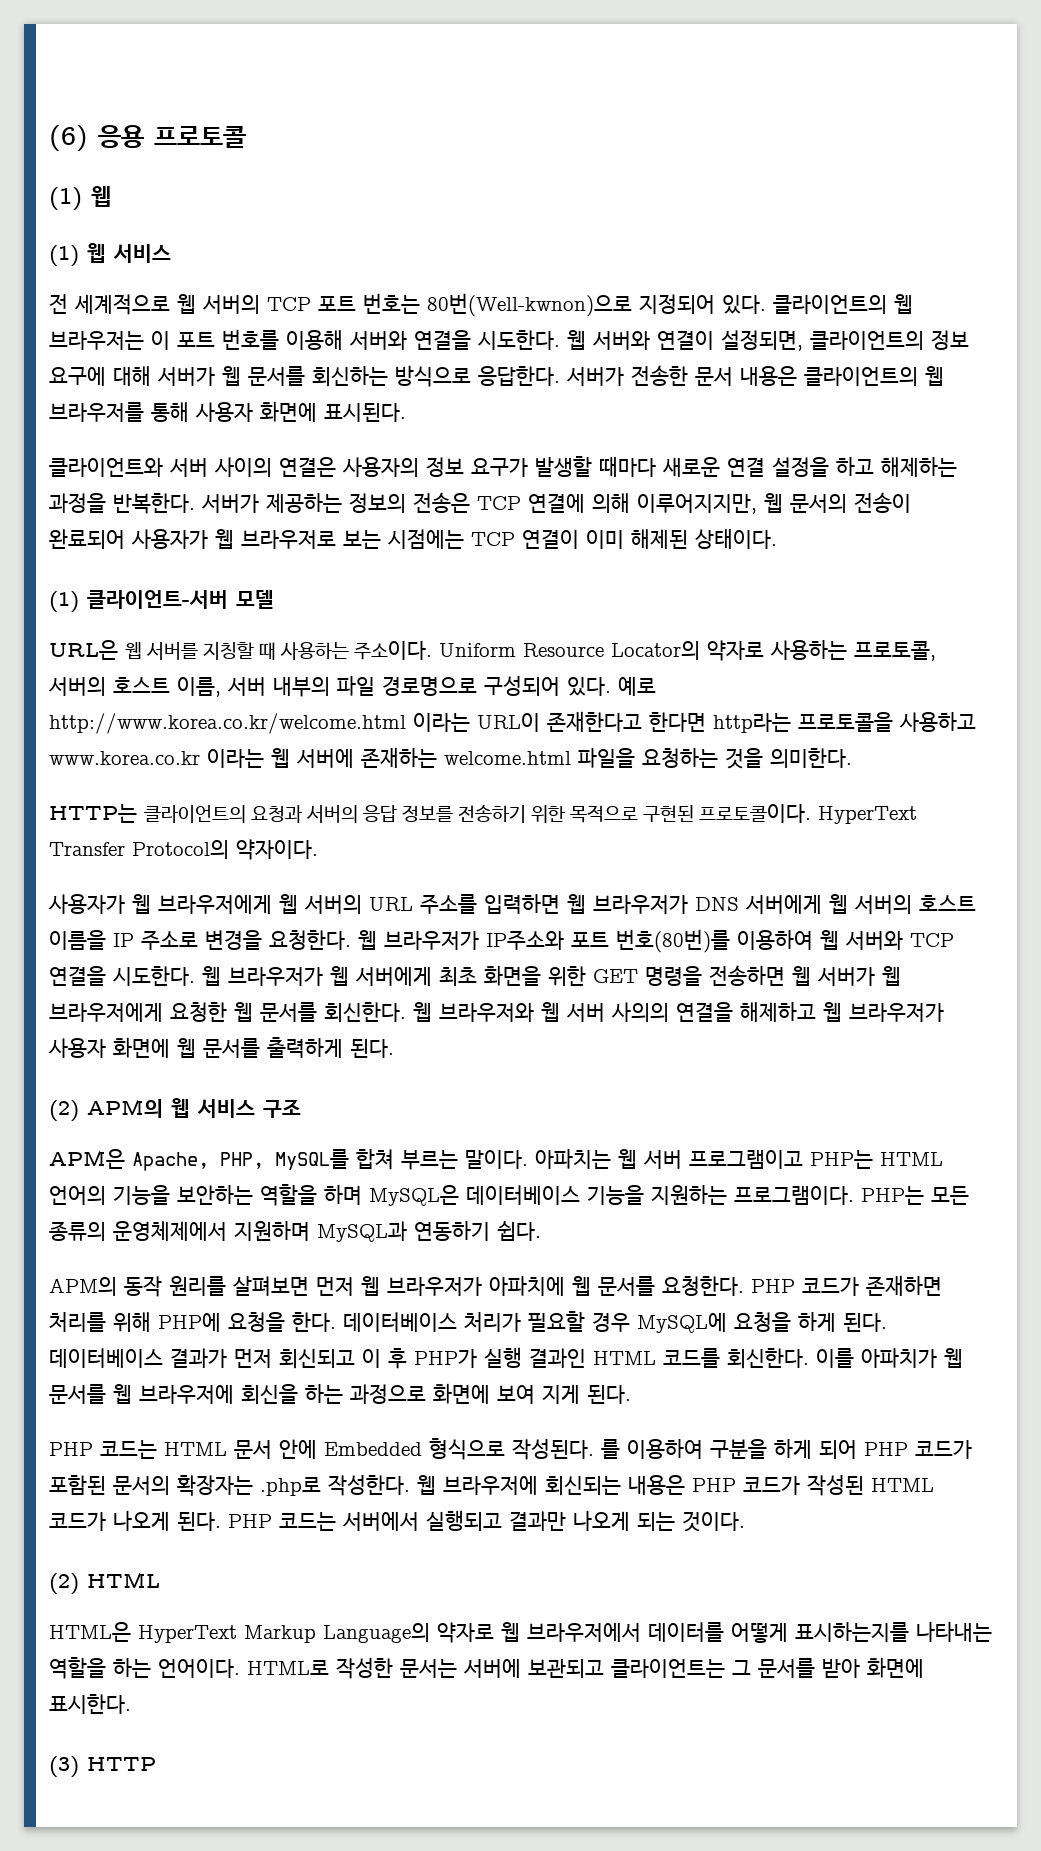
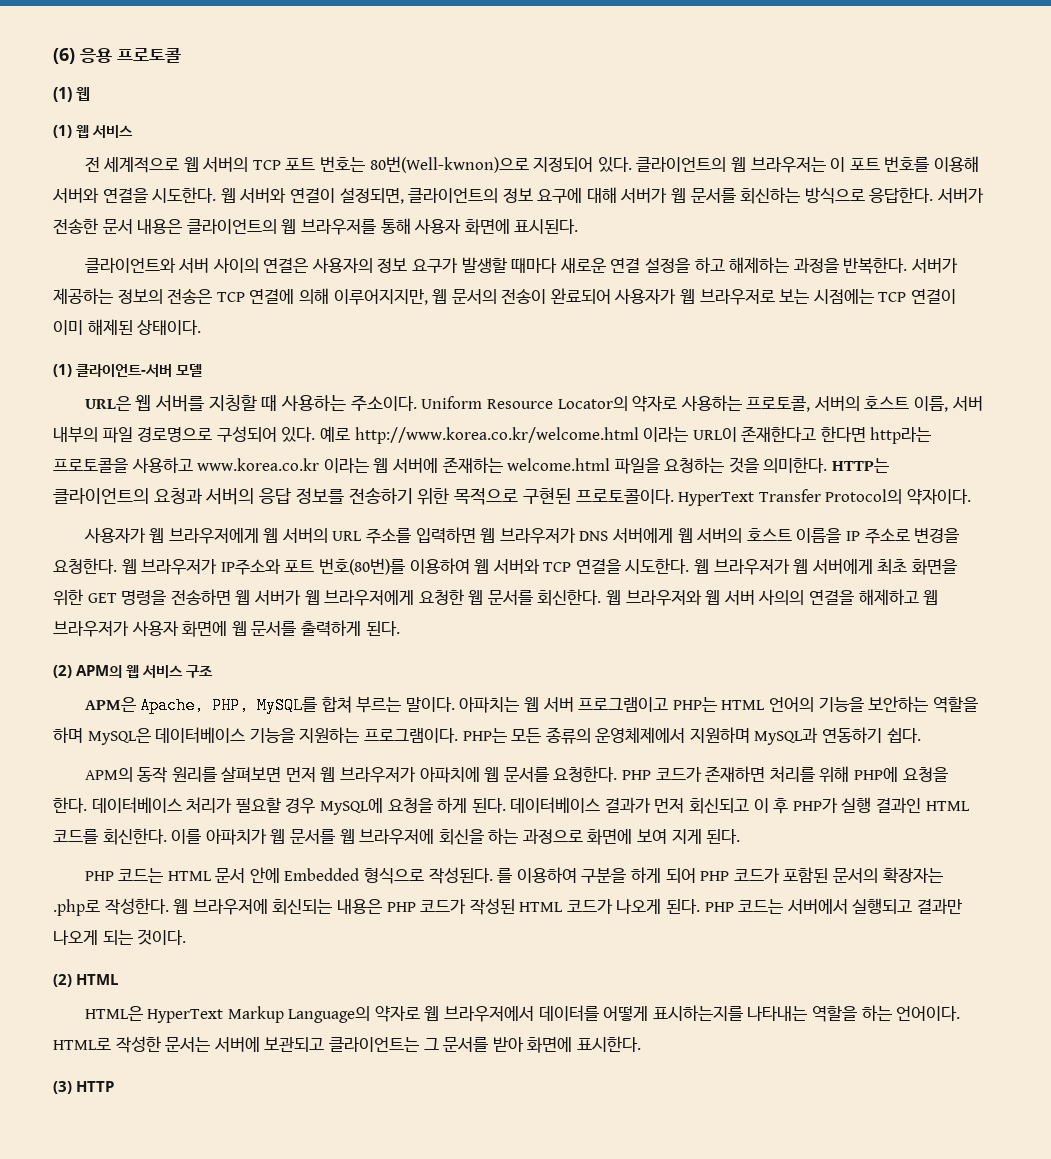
- 예로 http://www.korea.co.kr/welcome.html 이라는 URL이 존재한다고 한다면 http라는 프로토콜을 사용하고 www.korea.co.kr 이라는 웹 서버에 존재하는 welcome.html 파일을 요청하는 것을 의미한다.
- HTTP는 클라이언트의 요청과 서버의 응답 정보를 전송하기 위한 목적으로 구현된 프로토콜이다.
+ 예로 http://www.korea.co.kr/welcome.html 이라는 URL이 존재한다고 한다면 http라는 프로토콜을 사용하고 www.korea.co.kr 이라는 웹 서버에 존재하는 welcome.html 파일을 요청하는 것을 의미한다. HTTP는 클라이언트의 요청과 서버의 응답 정보를 전송하기 위한 목적으로 구현된 프로토콜이다.

